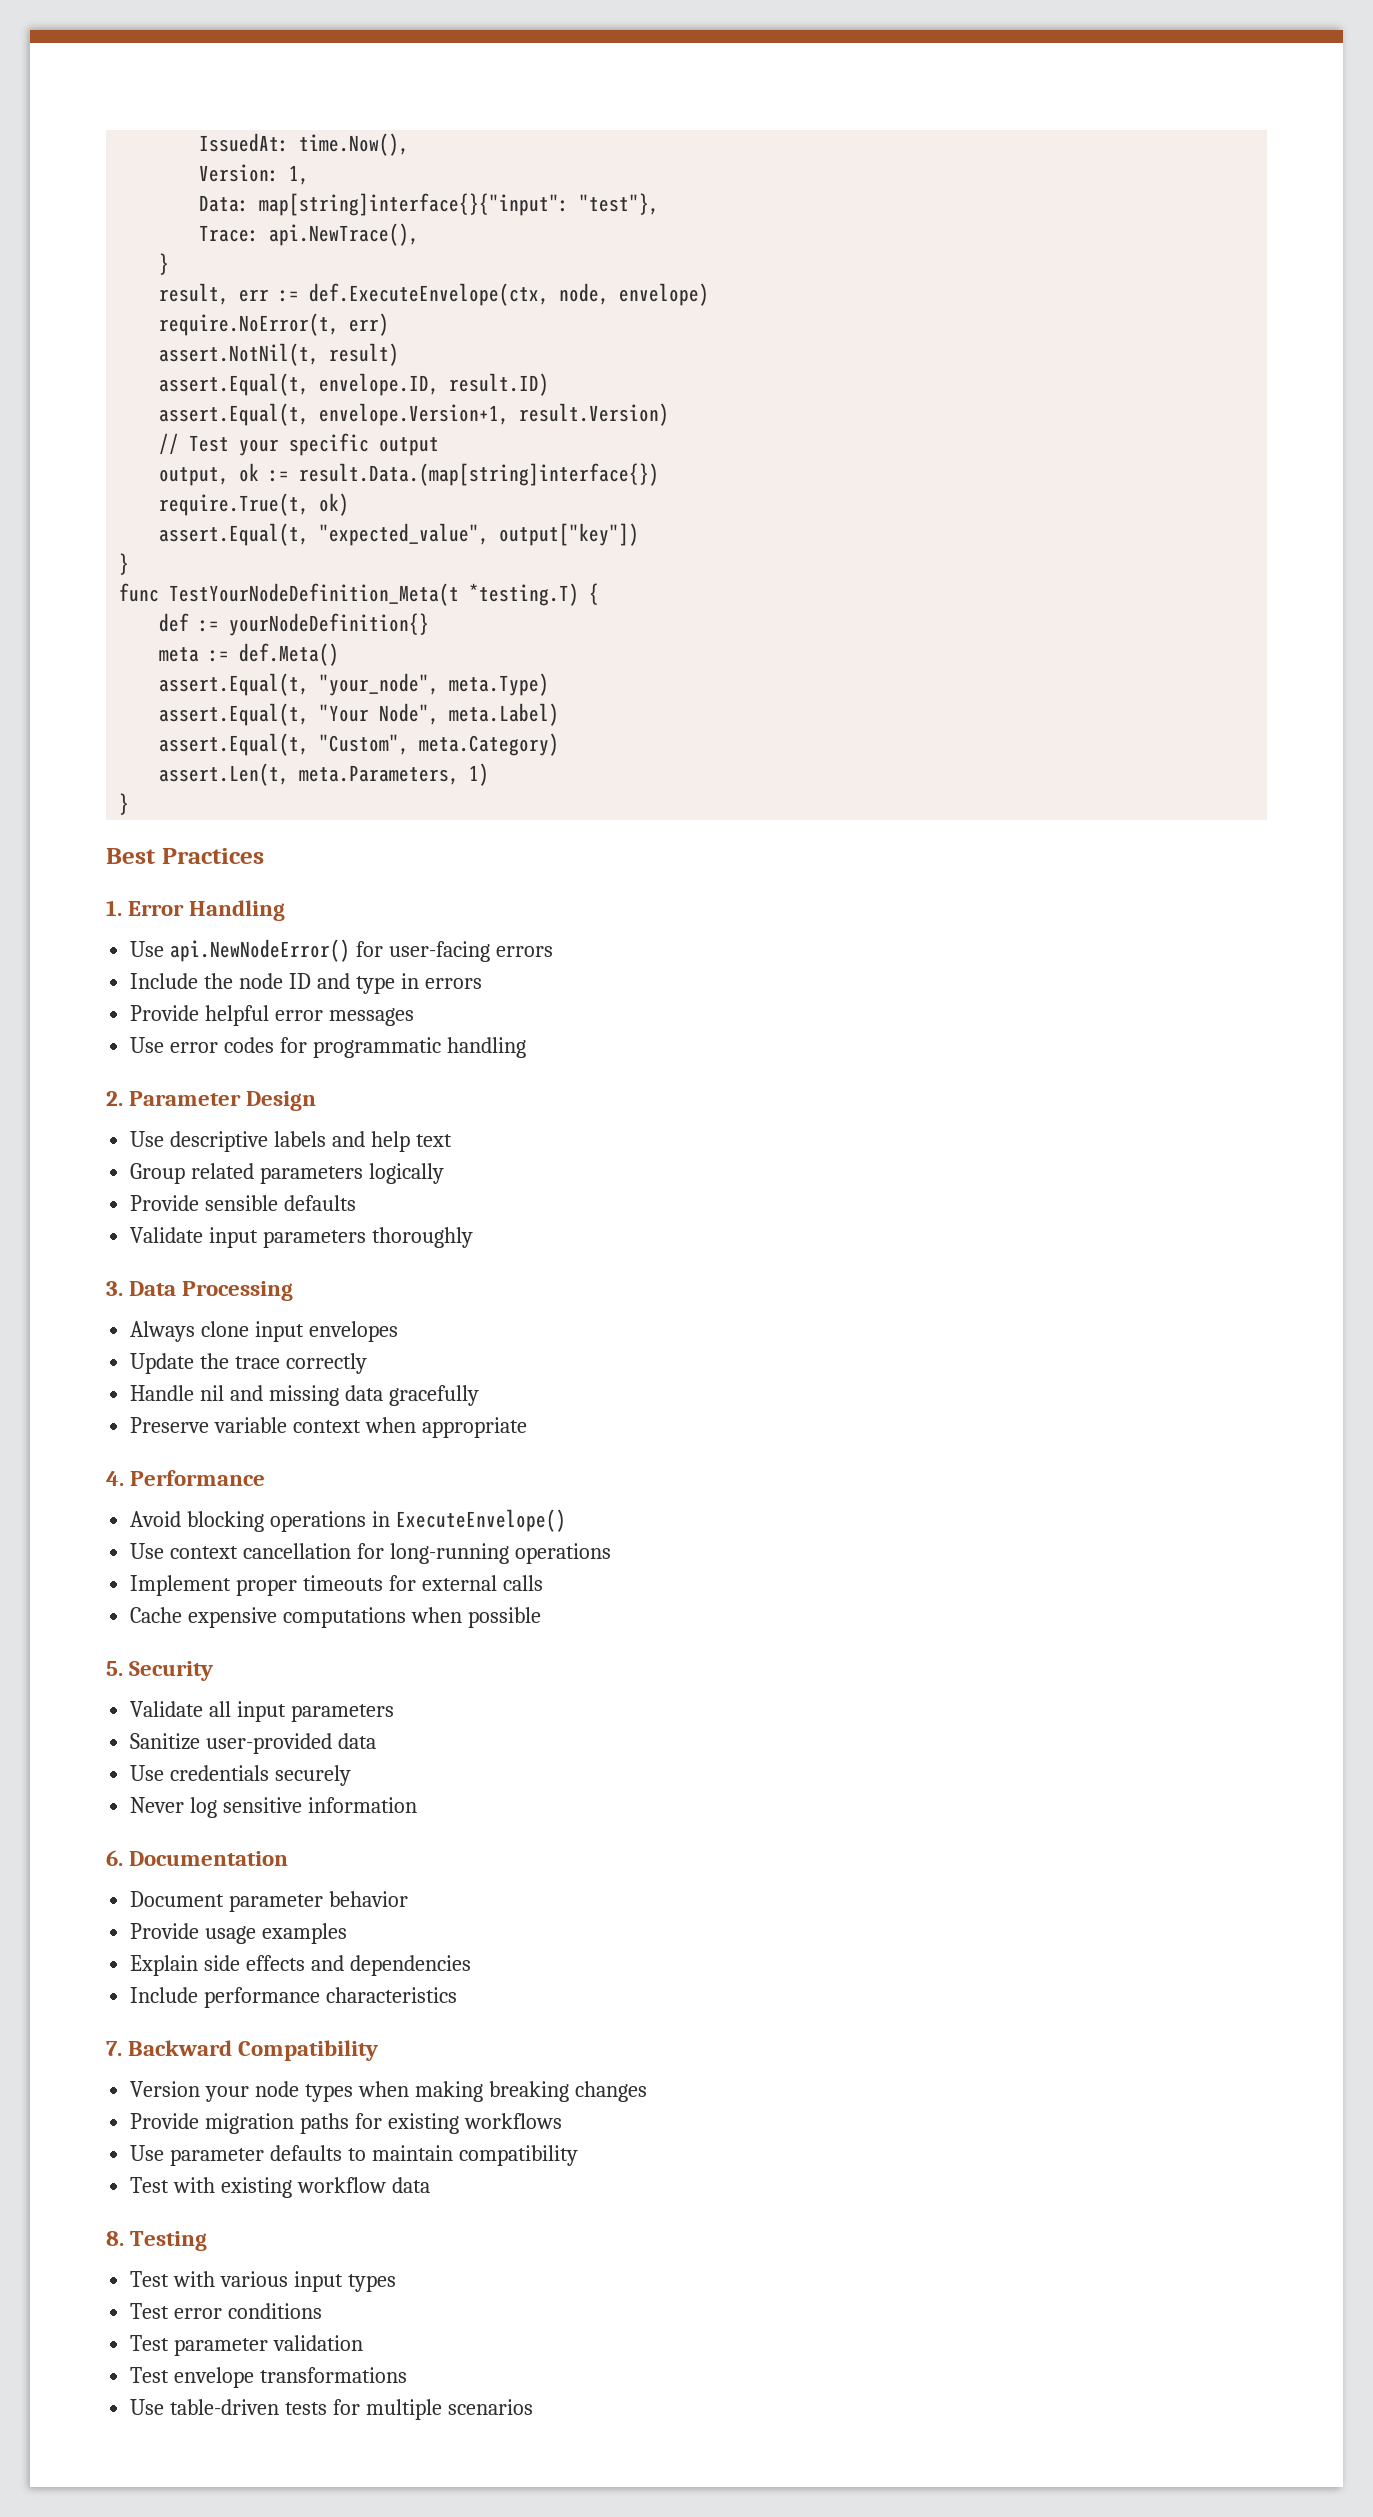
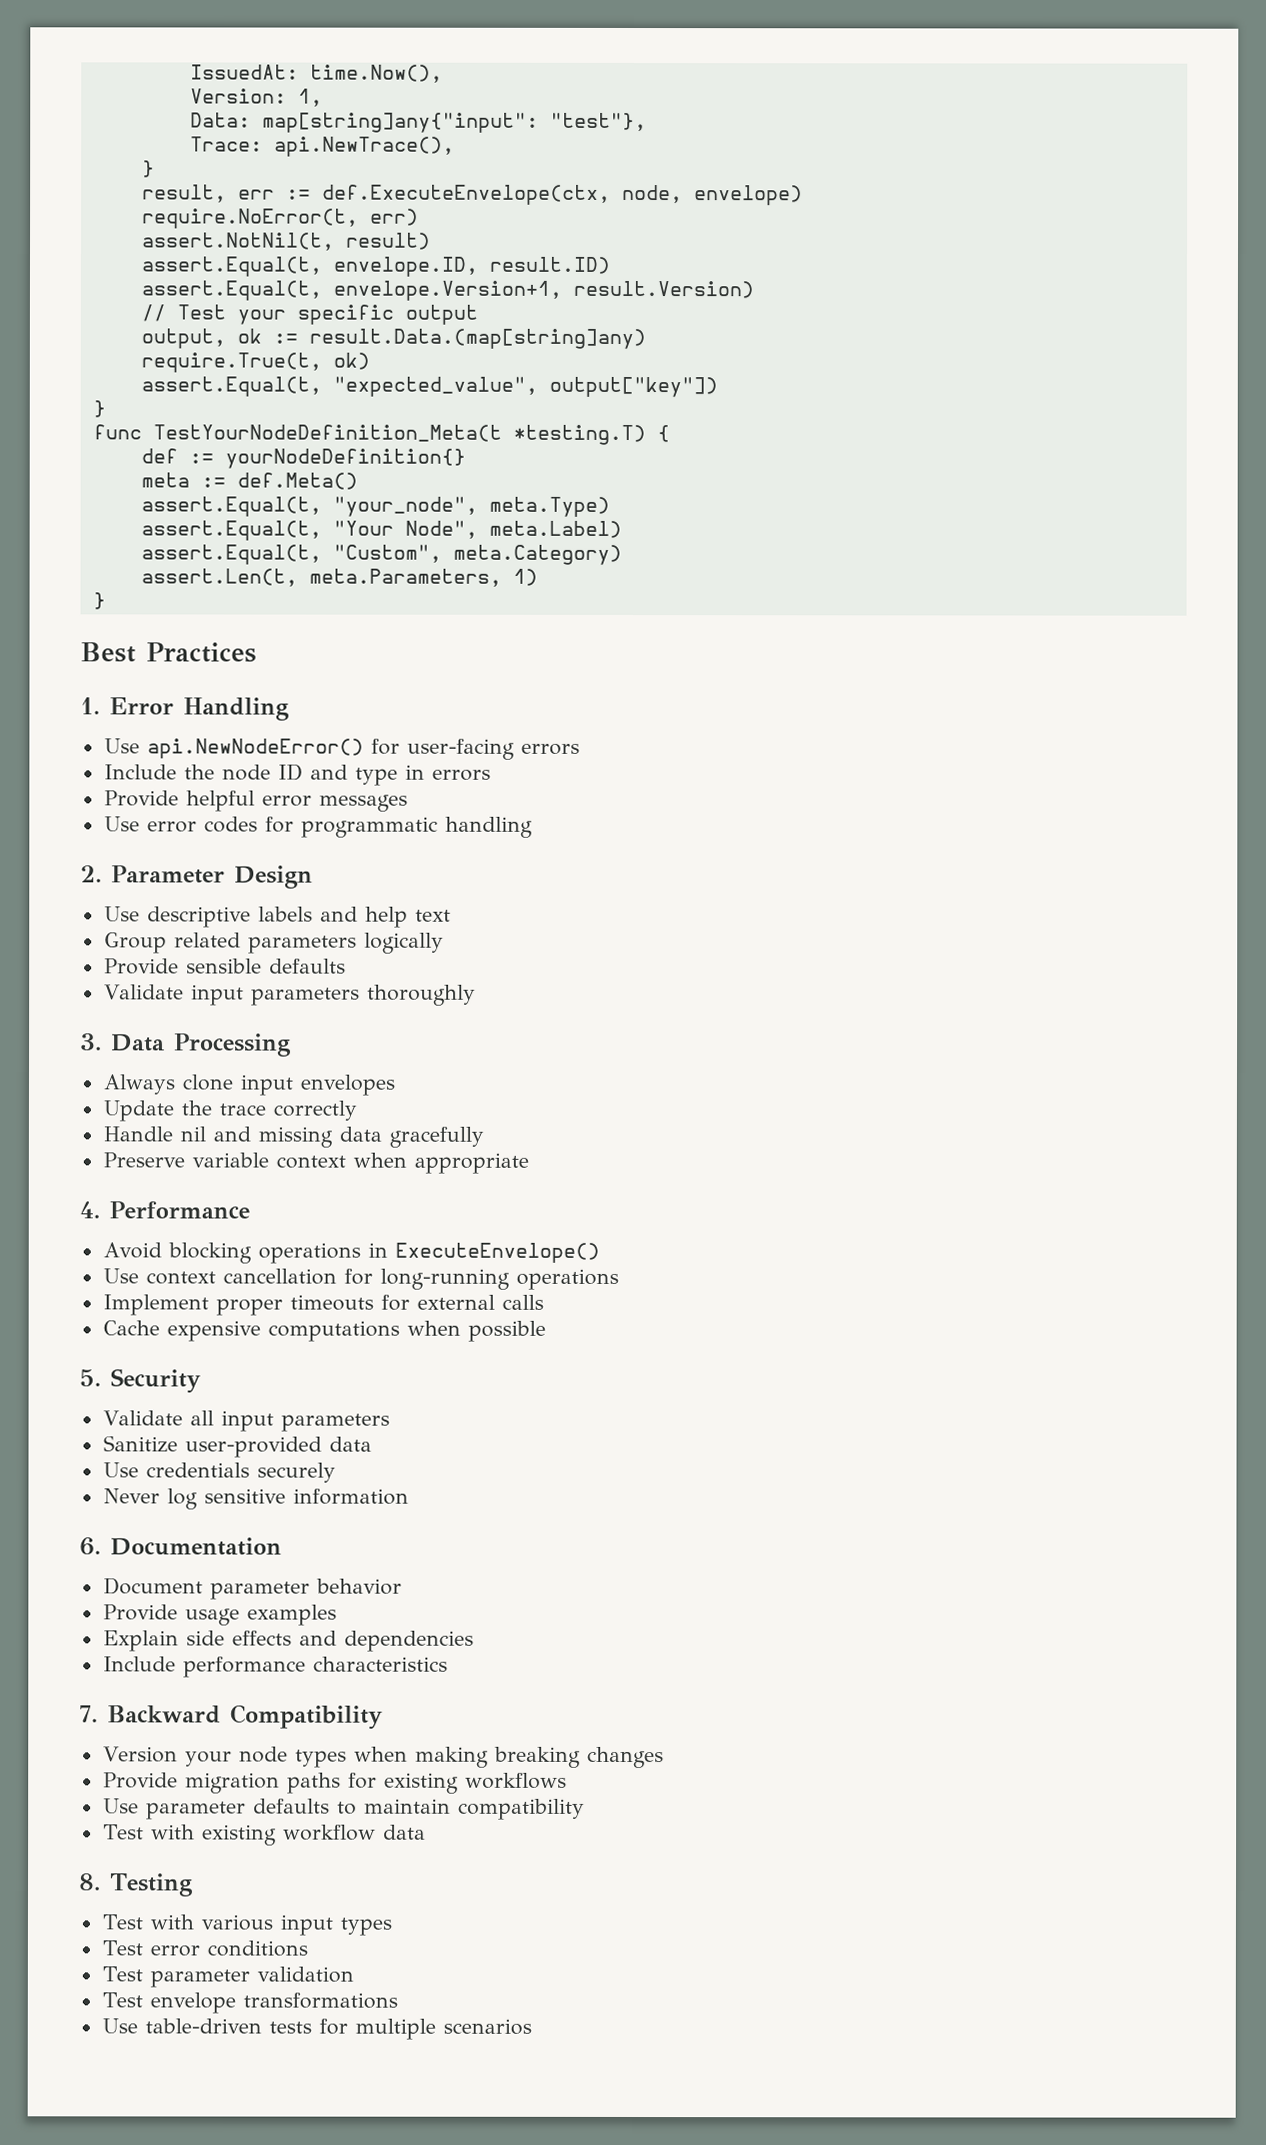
- Data: map[string]interface{}{"input": "test"},
+ Data: map[string]any{"input": "test"},
- output, ok := result.Data.(map[string]interface{})
+ output, ok := result.Data.(map[string]any)

